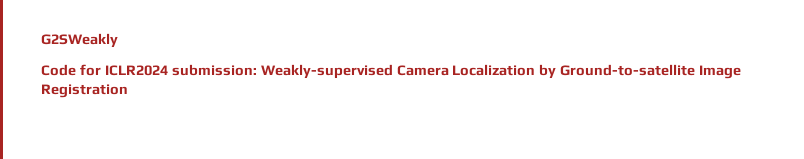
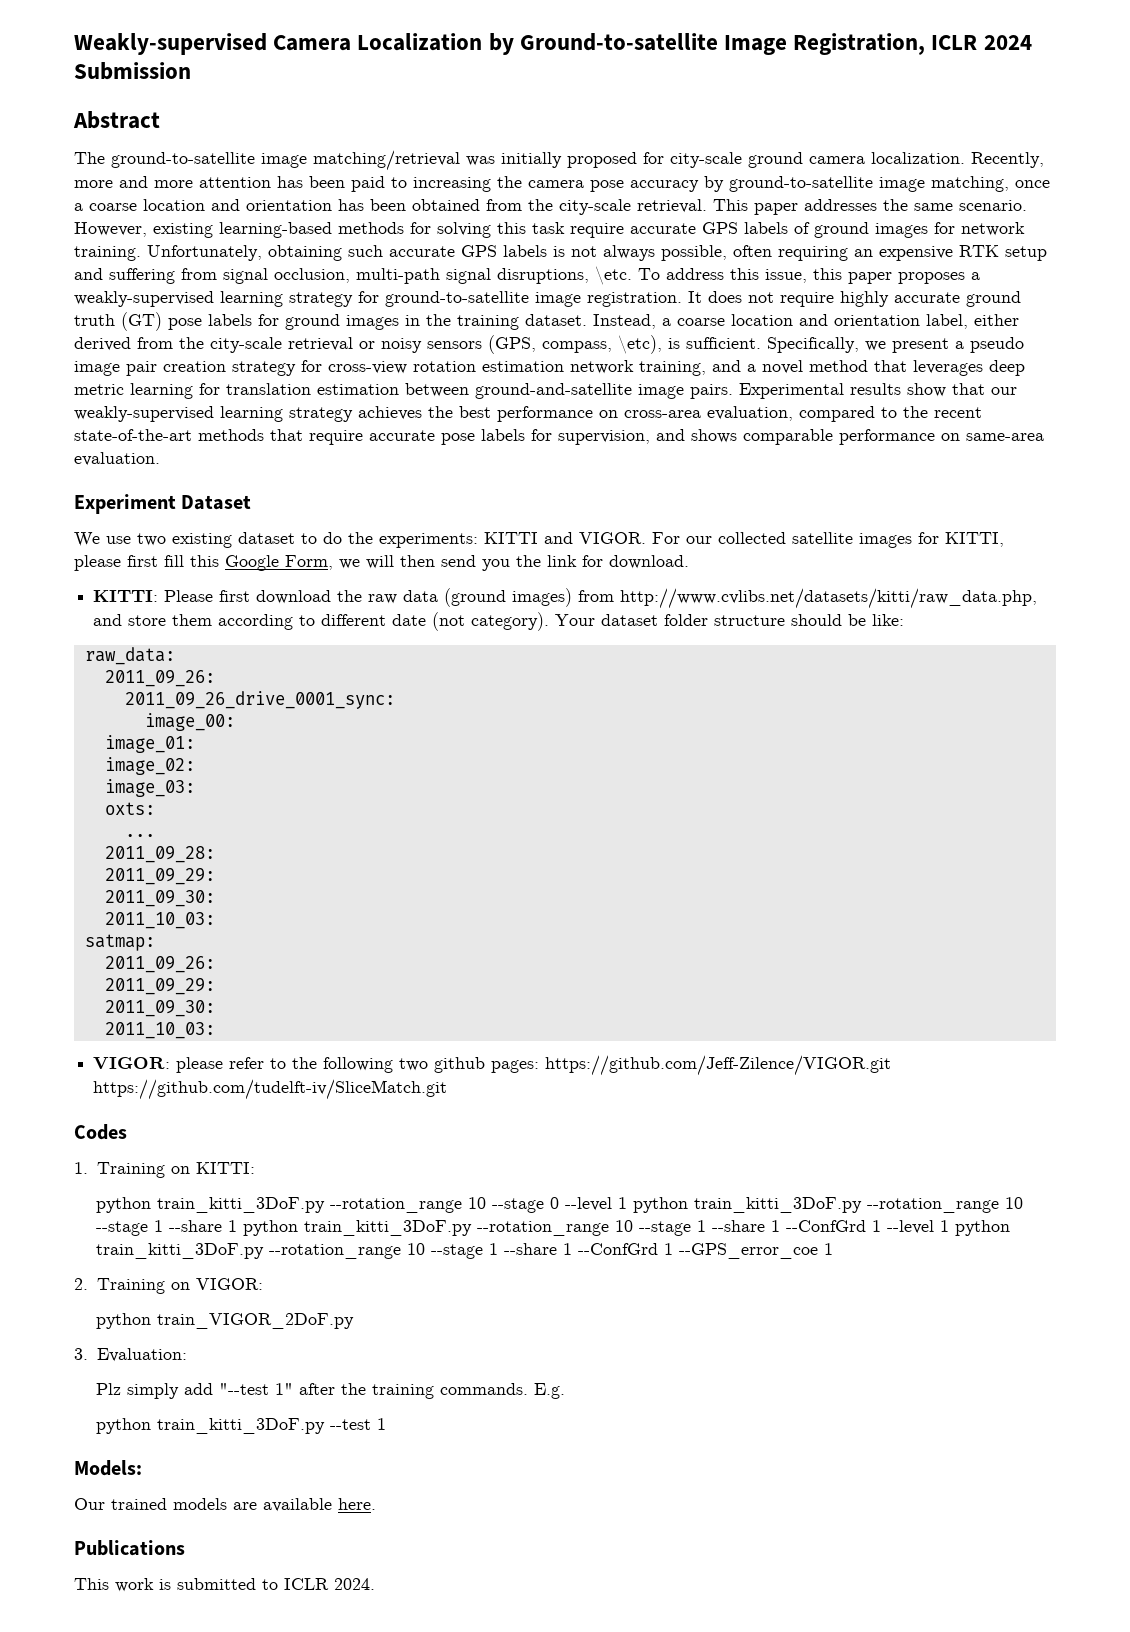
- G2SWeakly
- Code for ICLR2024 submission: Weakly-supervised Camera Localization by Ground-to-satellite Image Registration
+ Weakly-supervised Camera Localization by Ground-to-satellite Image Registration, ICLR 2024 Submission
+ Abstract
+ The ground-to-satellite image matching/retrieval was initially proposed for city-scale ground camera localization. Recently, more and more attention has been paid to increasing the camera pose accuracy by ground-to-satellite image matching, once a coarse location and orientation has been obtained from the city-scale retrieval. This paper addresses the same scenario. However, existing learning-based methods for solving this task require accurate GPS labels of ground images for network training. Unfortunately, obtaining such accurate GPS labels is not always possible, often requiring an expensive RTK setup and suffering from signal occlusion, multi-path signal disruptions, \etc. To address this issue, this paper proposes a weakly-supervised learning strategy for ground-to-satellite image registration. It does not require highly accurate ground truth (GT) pose labels for ground images in the training dataset. Instead, a coarse location and orientation label, either derived from the city-scale retrieval or noisy sensors (GPS, compass, \etc), is sufficient. Specifically, we present a pseudo image pair creation strategy for cross-view rotation estimation network training, and a novel method that leverages deep metric learning for translation estimation between ground-and-satellite image pairs. Experimental results show that our weakly-supervised learning strategy achieves the best performance on cross-area evaluation, compared to the recent state-of-the-art methods that require accurate pose labels for supervision, and shows comparable performance on same-area evaluation.
+ Experiment Dataset
+ We use two existing dataset to do the experiments: KITTI and VIGOR. For our collected satellite images for KITTI, please first fill this Google Form, we will then send you the link for download.
+ KITTI: Please first download the raw data (ground images) from http://www.cvlibs.net/datasets/kitti/raw_data.php, and store them according to different date (not category). Your dataset folder structure should be like:
+ raw_data:
+ 2011_09_26:
+ 2011_09_26_drive_0001_sync:
+ image_00:
+ image_01:
+ image_02:
+ image_03:
+ oxts:
+ ...
+ 2011_09_28:
+ 2011_09_29:
+ 2011_09_30:
+ 2011_10_03:
+ satmap:
+ 2011_09_26:
+ 2011_09_29:
+ 2011_09_30:
+ 2011_10_03:
+ VIGOR: please refer to the following two github pages: https://github.com/Jeff-Zilence/VIGOR.git https://github.com/tudelft-iv/SliceMatch.git
+ Codes
+ 1. Training on KITTI:
+ python train_kitti_3DoF.py --rotation_range 10 --stage 0 --level 1 python train_kitti_3DoF.py --rotation_range 10 --stage 1 --share 1 python train_kitti_3DoF.py --rotation_range 10 --stage 1 --share 1 --ConfGrd 1 --level 1 python train_kitti_3DoF.py --rotation_range 10 --stage 1 --share 1 --ConfGrd 1 --GPS_error_coe 1
+ 2. Training on VIGOR:
+ python train_VIGOR_2DoF.py
+ 3. Evaluation:
+ Plz simply add "--test 1" after the training commands. E.g.
+ python train_kitti_3DoF.py --test 1
+ Models:
+ Our trained models are available here.
+ Publications
+ This work is submitted to ICLR 2024.

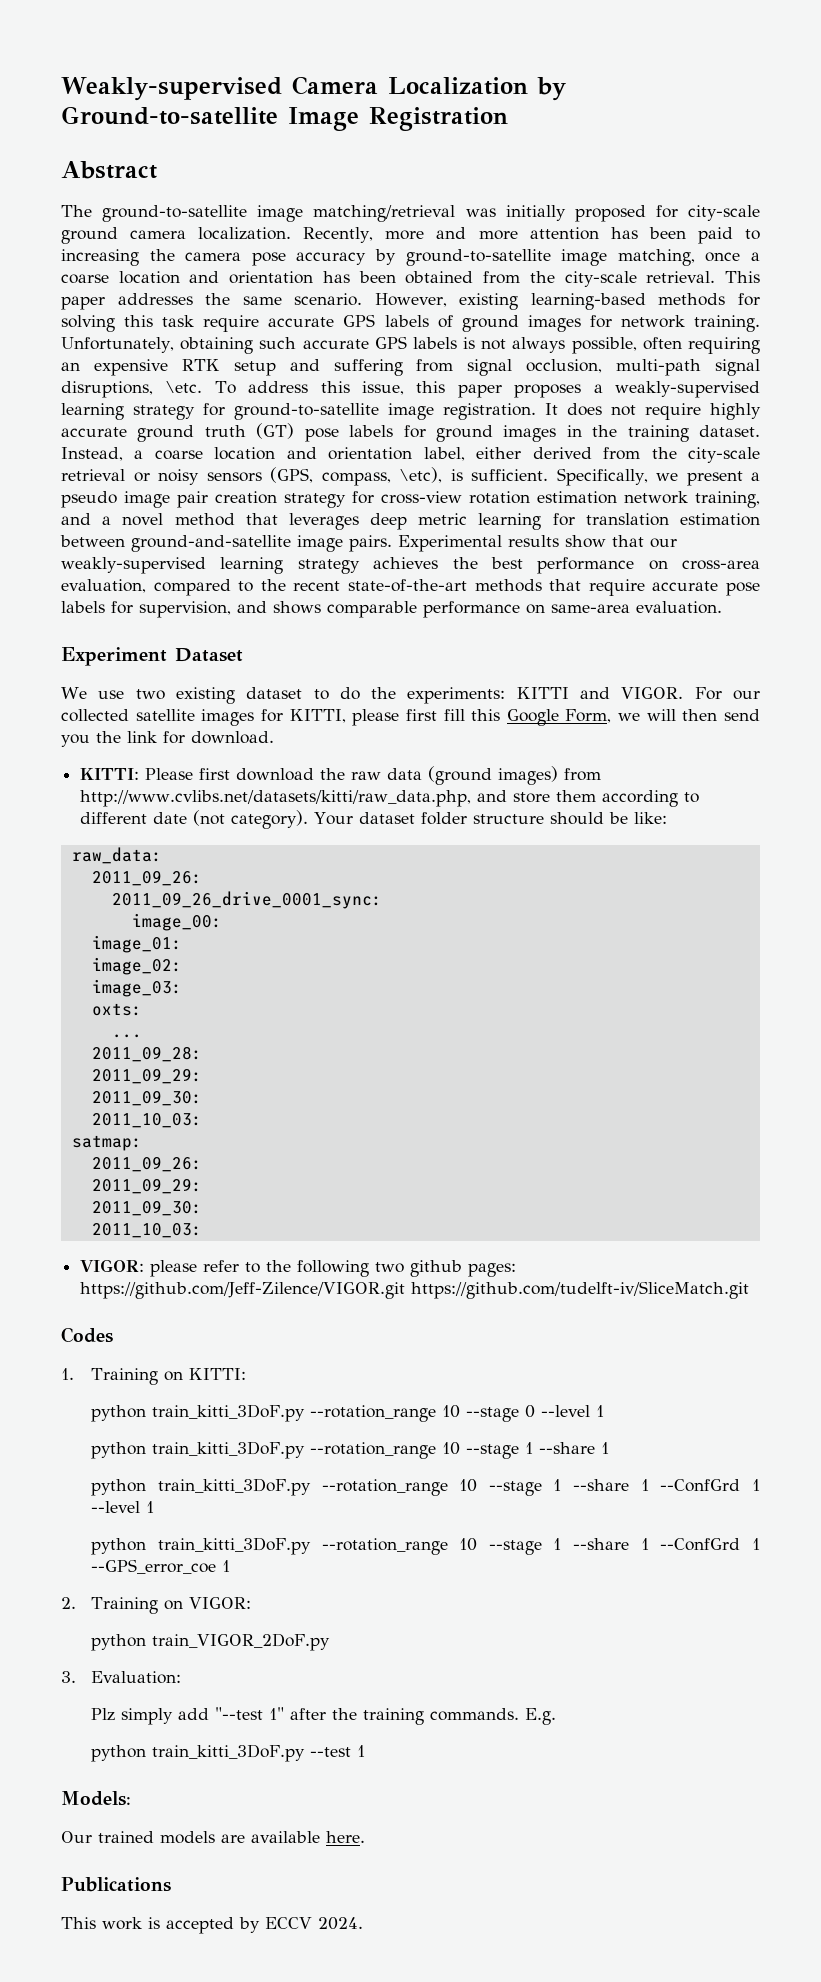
- Weakly-supervised Camera Localization by Ground-to-satellite Image Registration, ICLR 2024 Submission
+ Weakly-supervised Camera Localization by Ground-to-satellite Image Registration
- python train_kitti_3DoF.py --rotation_range 10 --stage 0 --level 1 python train_kitti_3DoF.py --rotation_range 10 --stage 1 --share 1 python train_kitti_3DoF.py --rotation_range 10 --stage 1 --share 1 --ConfGrd 1 --level 1 python train_kitti_3DoF.py --rotation_range 10 --stage 1 --share 1 --ConfGrd 1 --GPS_error_coe 1
+ python train_kitti_3DoF.py --rotation_range 10 --stage 0 --level 1
+ python train_kitti_3DoF.py --rotation_range 10 --stage 1 --share 1
+ python train_kitti_3DoF.py --rotation_range 10 --stage 1 --share 1 --ConfGrd 1 --level 1
+ python train_kitti_3DoF.py --rotation_range 10 --stage 1 --share 1 --ConfGrd 1 --GPS_error_coe 1
- This work is submitted to ICLR 2024.
+ This work is accepted by ECCV 2024.

